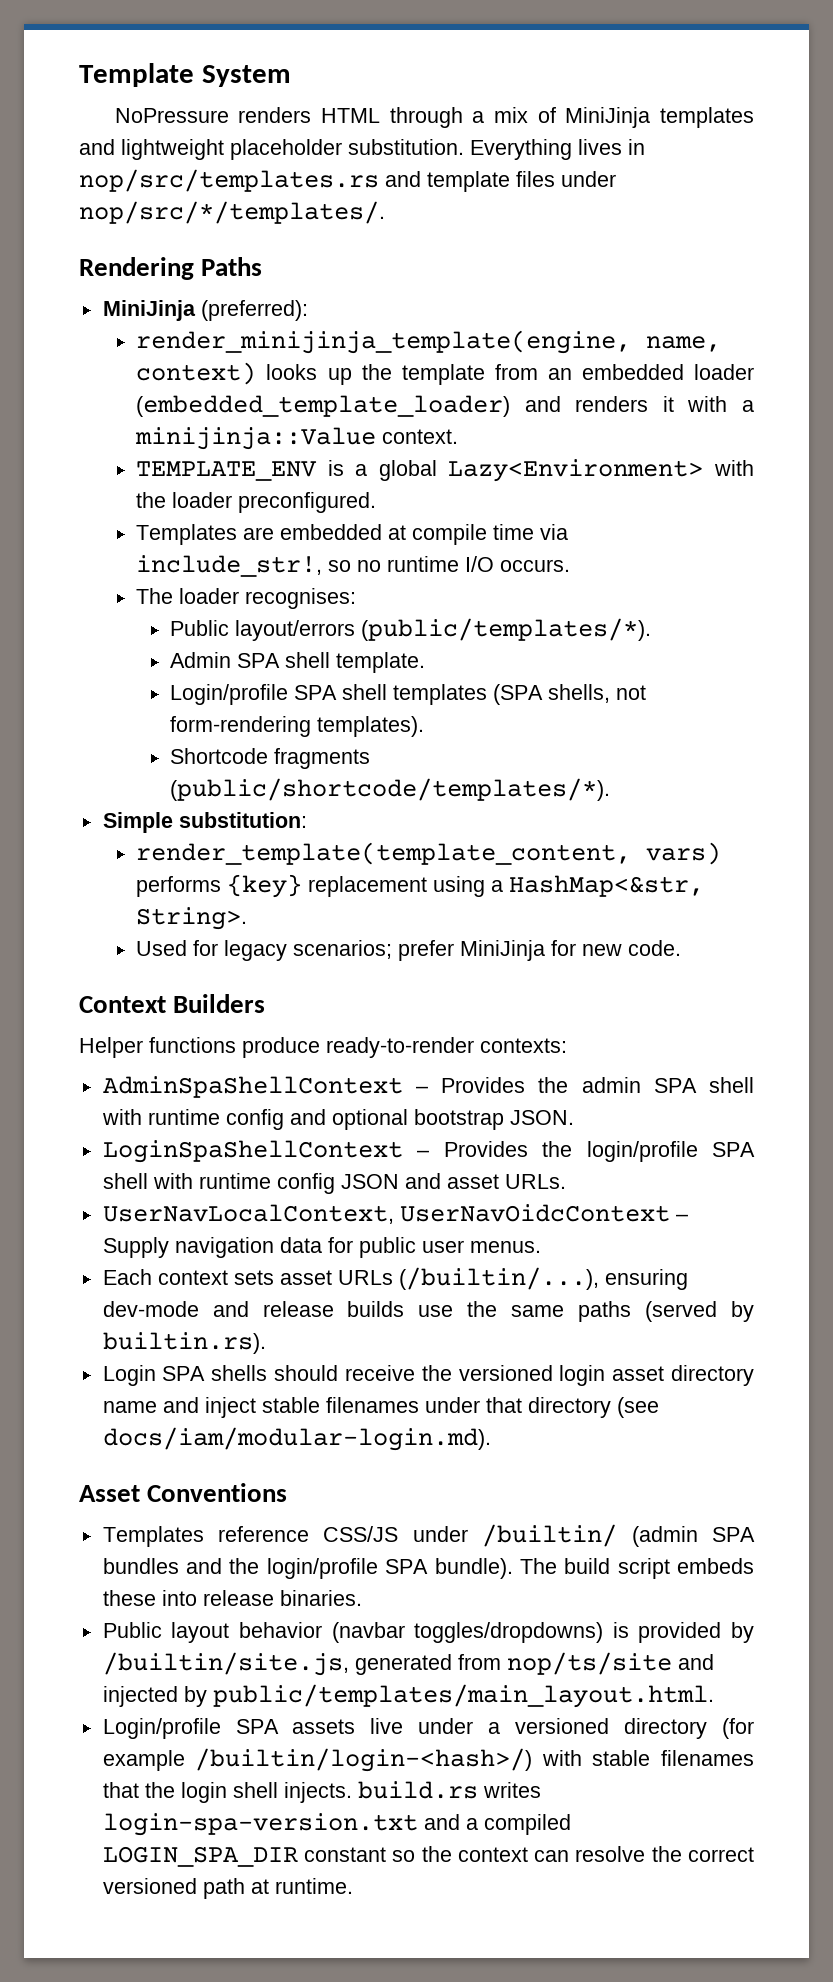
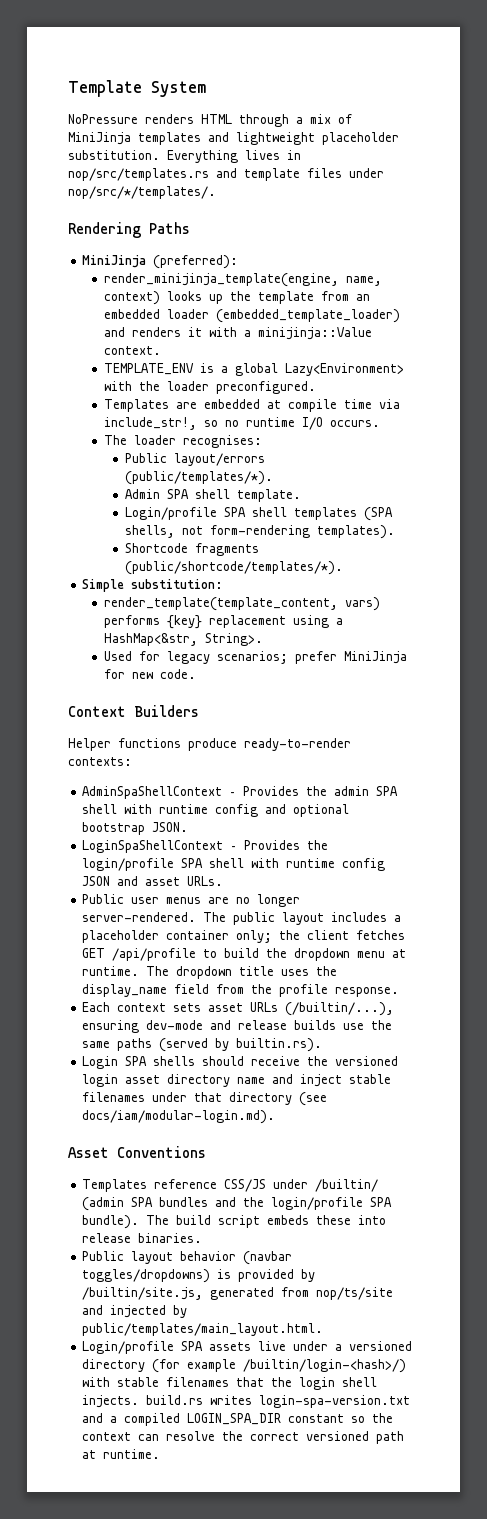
- UserNavLocalContext, UserNavOidcContext – Supply navigation data for public user menus.
+ Public user menus are no longer server-rendered. The public layout includes a placeholder container only; the client fetches GET /api/profile to build the dropdown menu at runtime. The dropdown title uses the display_name field from the profile response.

